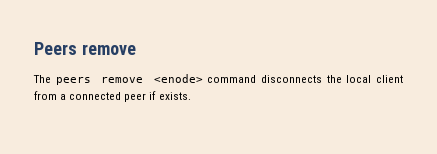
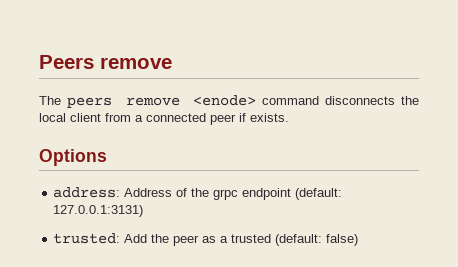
+ Options
+ address: Address of the grpc endpoint (default: 127.0.0.1:3131)
+ trusted: Add the peer as a trusted (default: false)

